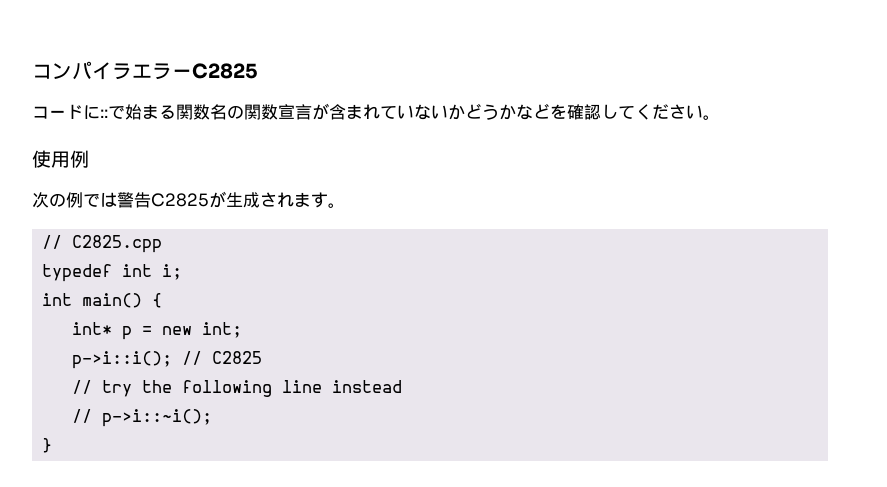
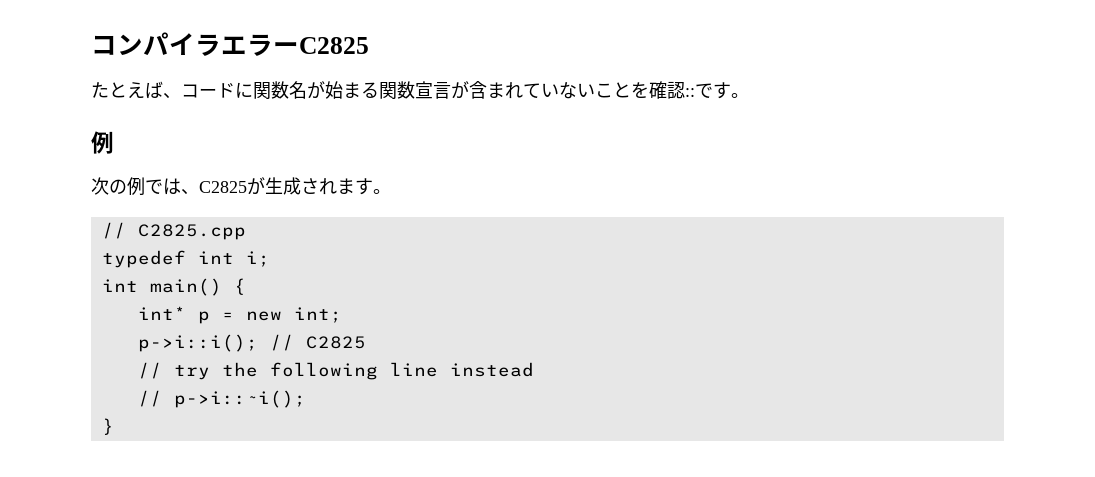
- コードに::で始まる関数名の関数宣言が含まれていないかどうかなどを確認してください。
- 使用例
+ たとえば、コードに関数名が始まる関数宣言が含まれていないことを確認::です。
+ 例
- 次の例では警告C2825が生成されます。
+ 次の例では、C2825が生成されます。

